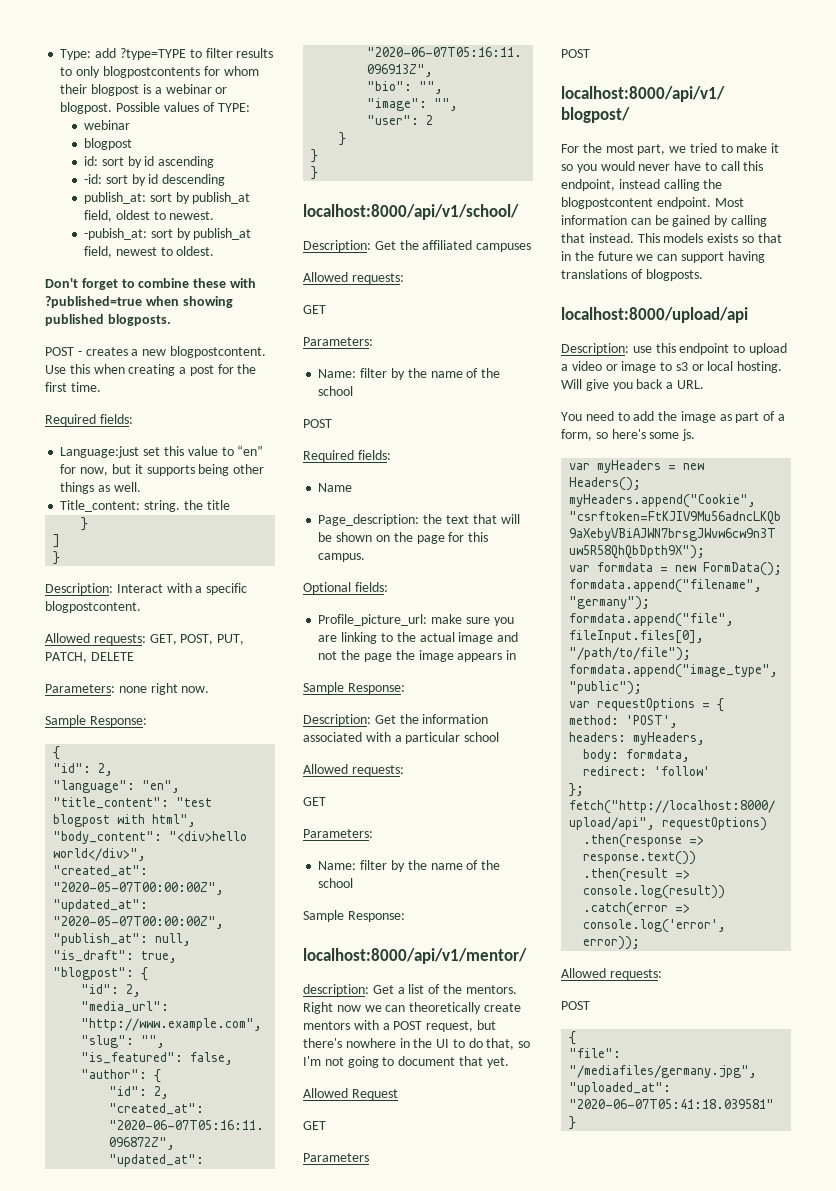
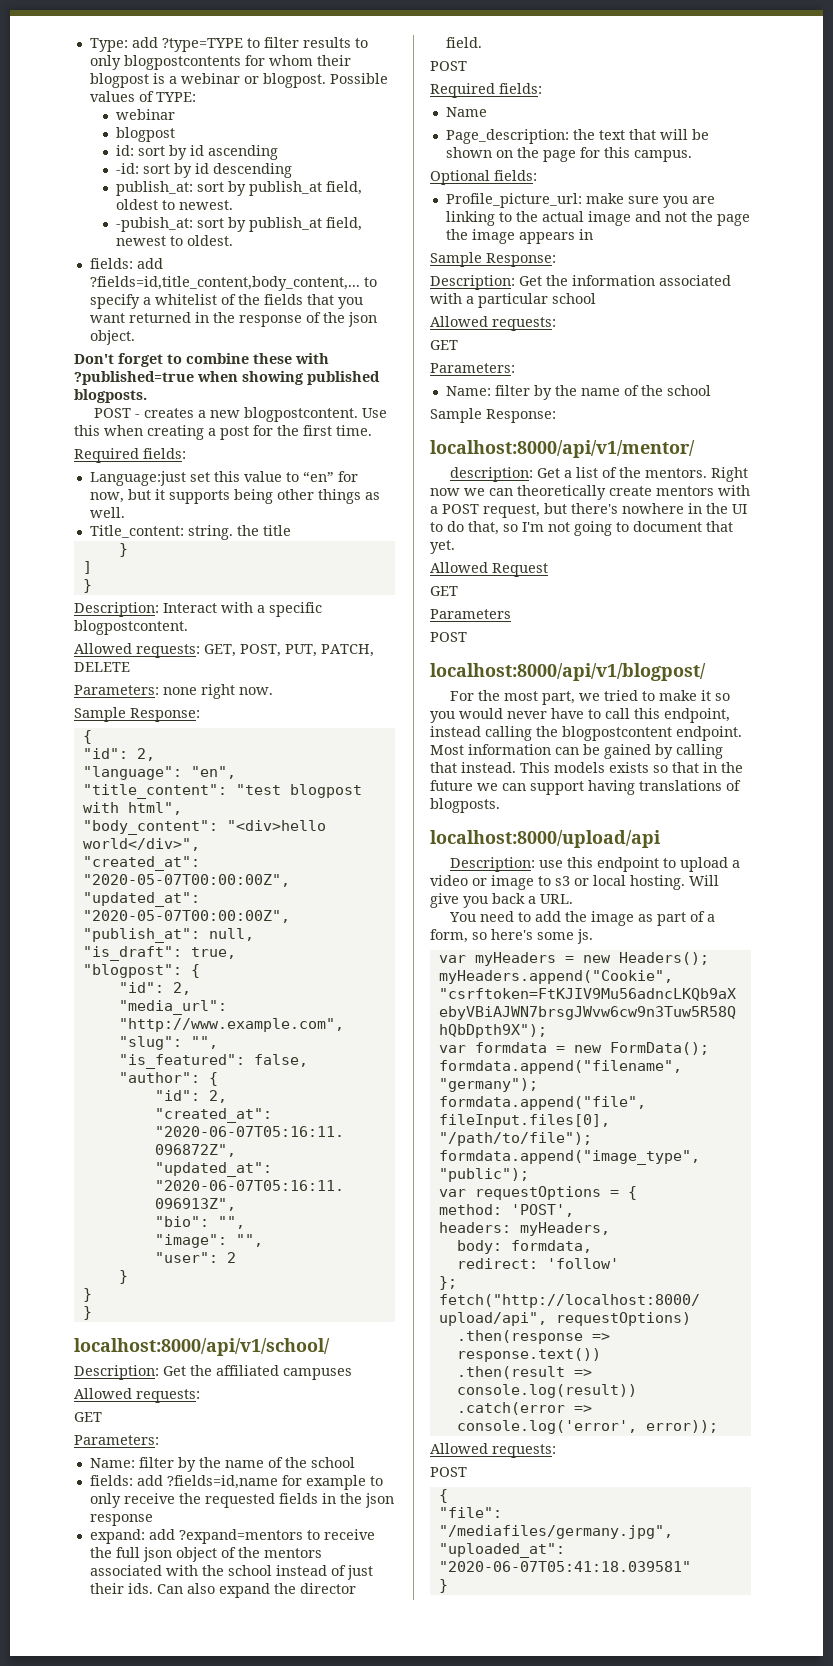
+ fields: add ?fields=id,title_content,body_content,... to specify a whitelist of the fields that you want returned in the response of the json object.
+ fields: add ?fields=id,name for example to only receive the requested fields in the json response
+ expand: add ?expand=mentors to receive the full json object of the mentors associated with the school instead of just their ids. Can also expand the director field.

